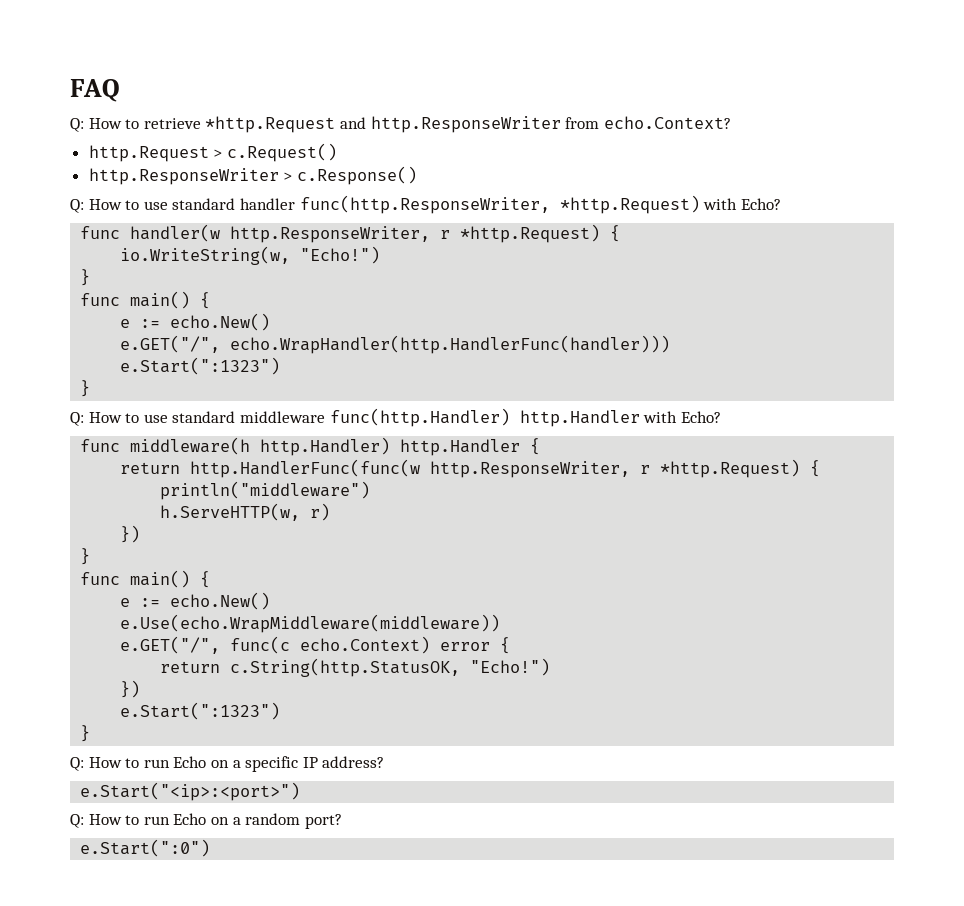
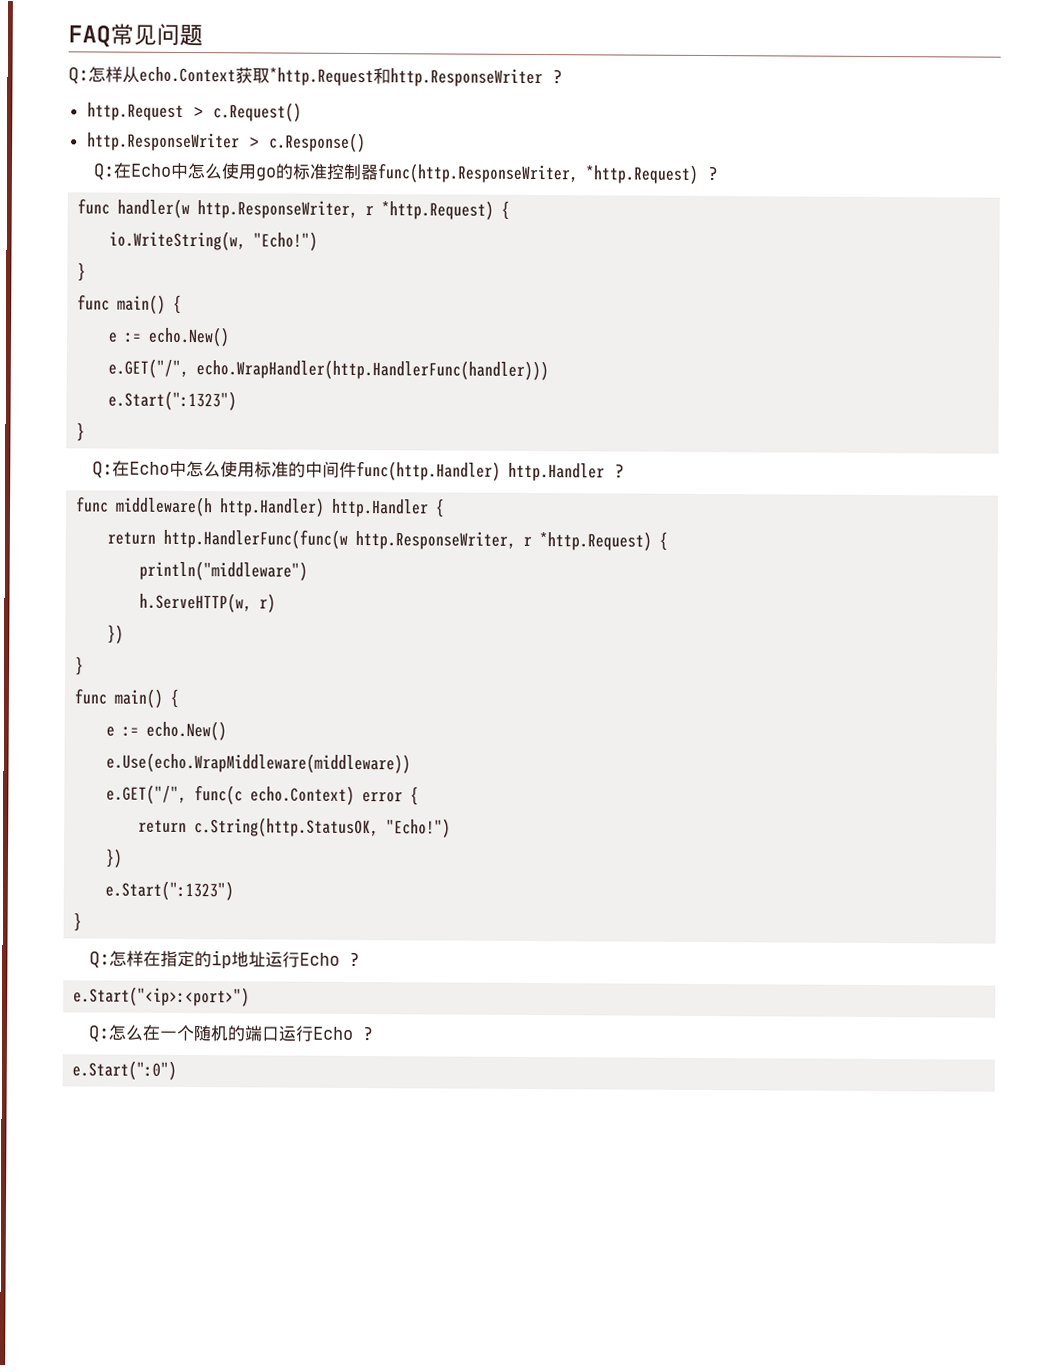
- FAQ
- Q: How to retrieve *http.Request and http.ResponseWriter from echo.Context?
+ FAQ常见问题
+ Q:怎样从echo.Context获取*http.Request和http.ResponseWriter ?
- Q: How to use standard handler func(http.ResponseWriter, *http.Request) with Echo?
+ Q:在Echo中怎么使用go的标准控制器func(http.ResponseWriter, *http.Request) ?
- Q: How to use standard middleware func(http.Handler) http.Handler with Echo?
+ Q:在Echo中怎么使用标准的中间件func(http.Handler) http.Handler ?
- Q: How to run Echo on a specific IP address?
+ Q:怎样在指定的ip地址运行Echo ?
  e.Start("<ip>:<port>")
- Q: How to run Echo on a random port?
+ Q:怎么在一个随机的端口运行Echo ?

